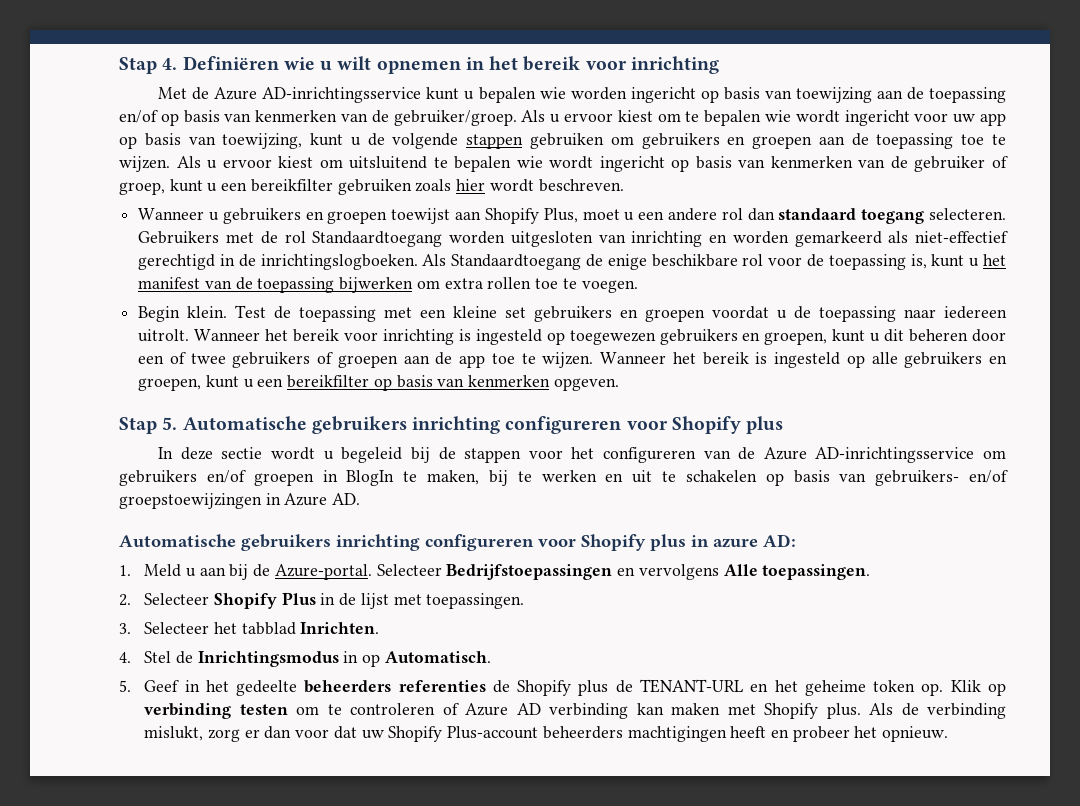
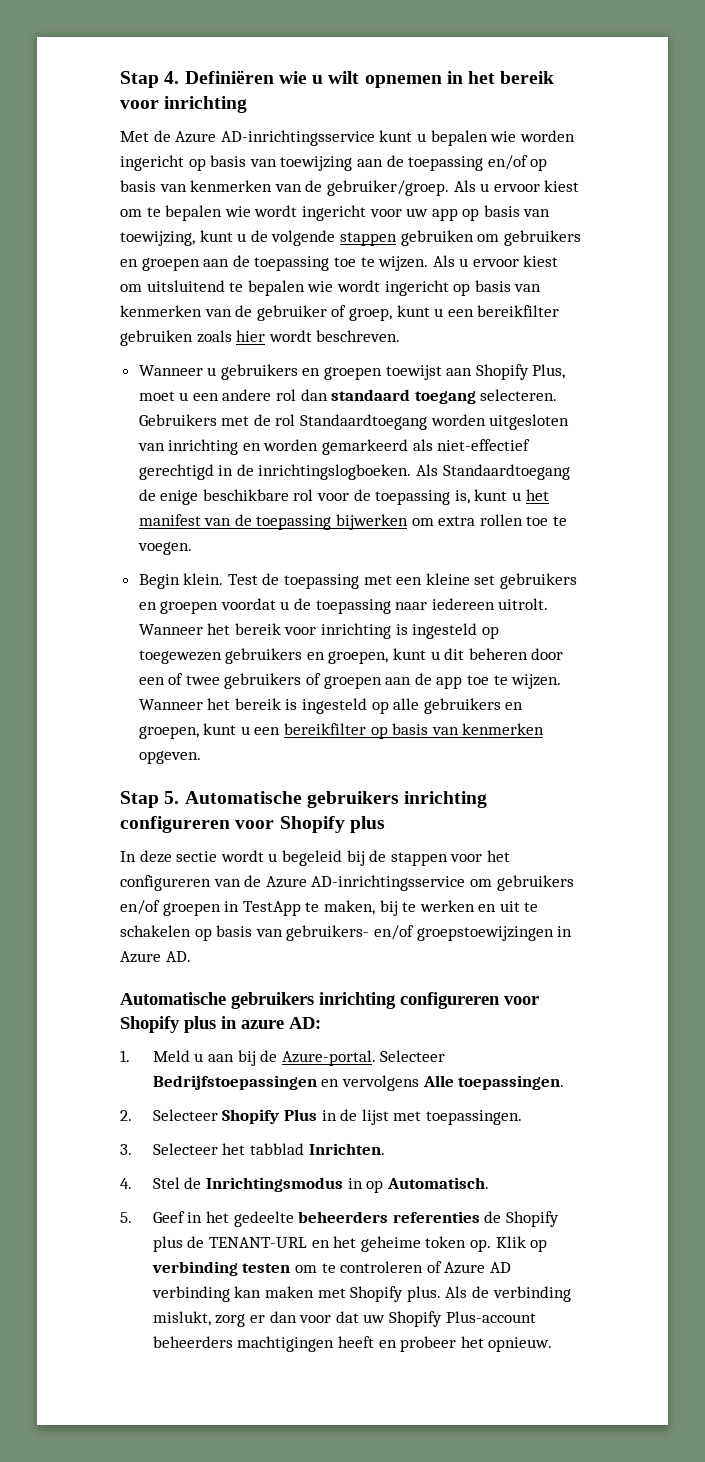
- In deze sectie wordt u begeleid bij de stappen voor het configureren van de Azure AD-inrichtingsservice om gebruikers en/of groepen in BlogIn te maken, bij te werken en uit te schakelen op basis van gebruikers- en/of groepstoewijzingen in Azure AD.
+ In deze sectie wordt u begeleid bij de stappen voor het configureren van de Azure AD-inrichtingsservice om gebruikers en/of groepen in TestApp te maken, bij te werken en uit te schakelen op basis van gebruikers- en/of groepstoewijzingen in Azure AD.

